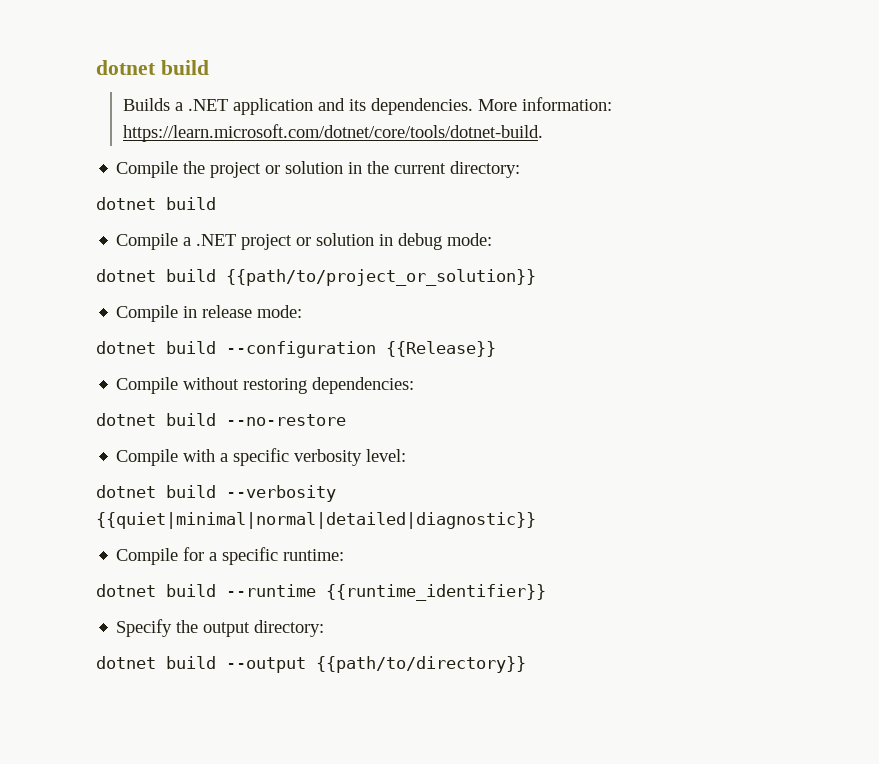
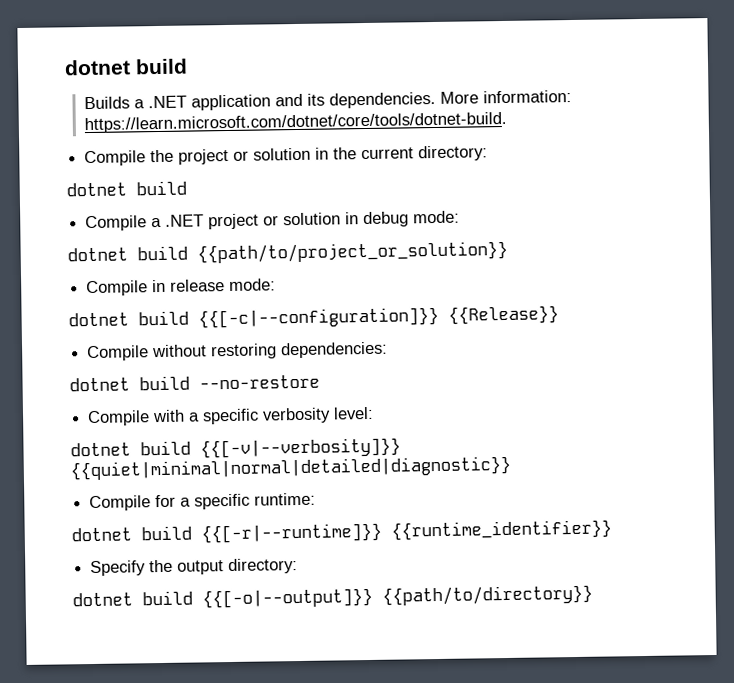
- dotnet build --configuration {{Release}}
+ dotnet build {{[-c|--configuration]}} {{Release}}
- dotnet build --verbosity {{quiet|minimal|normal|detailed|diagnostic}}
+ dotnet build {{[-v|--verbosity]}} {{quiet|minimal|normal|detailed|diagnostic}}
- dotnet build --runtime {{runtime_identifier}}
+ dotnet build {{[-r|--runtime]}} {{runtime_identifier}}
- dotnet build --output {{path/to/directory}}
+ dotnet build {{[-o|--output]}} {{path/to/directory}}

